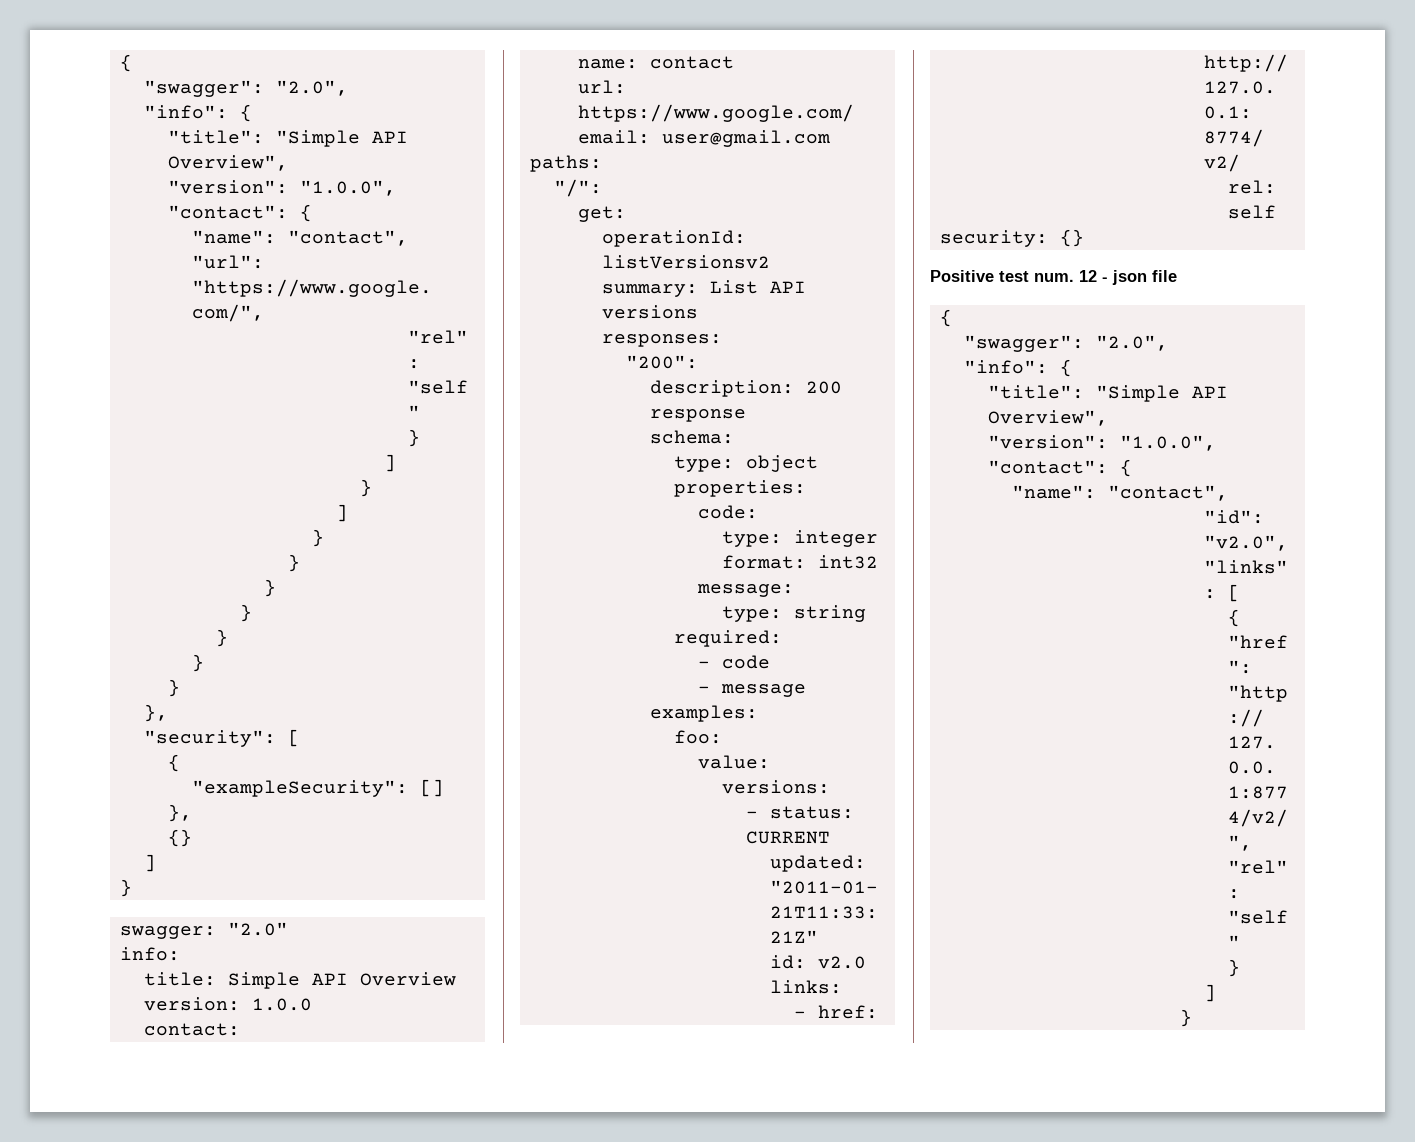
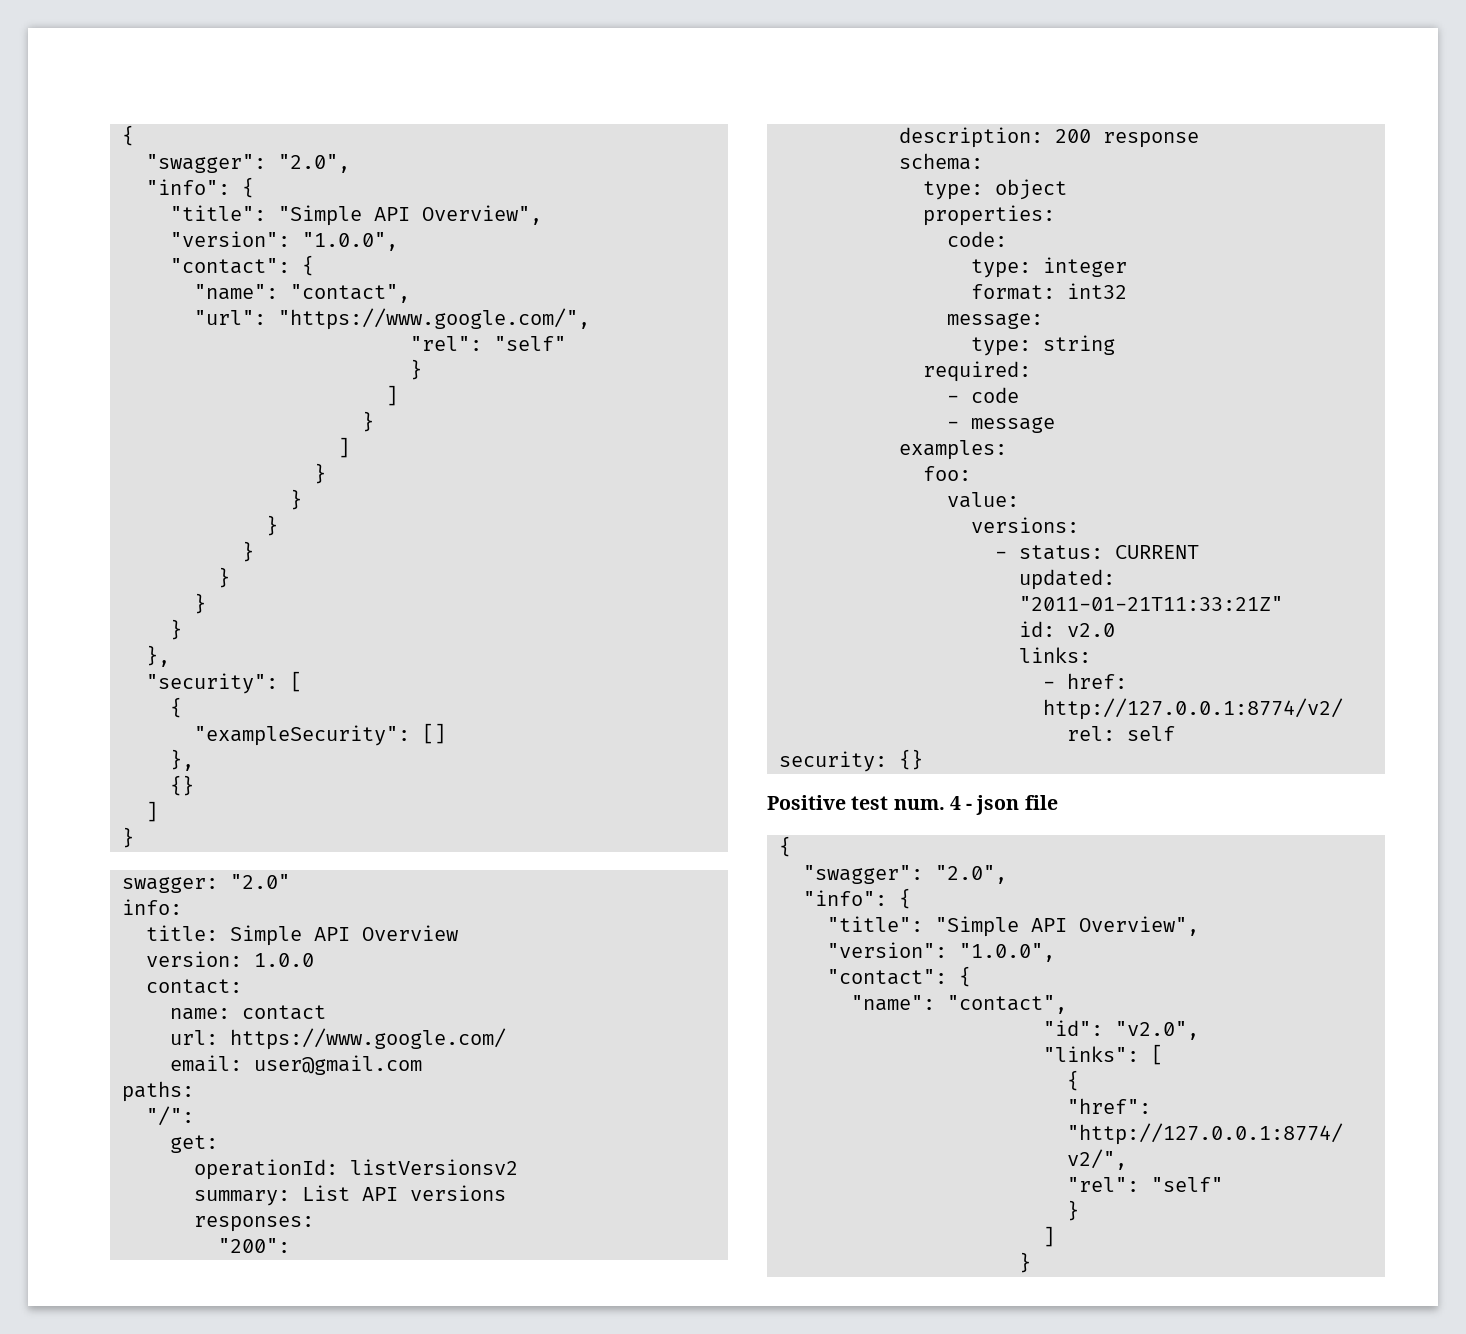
- 12 - json file
+ 4 - json file

